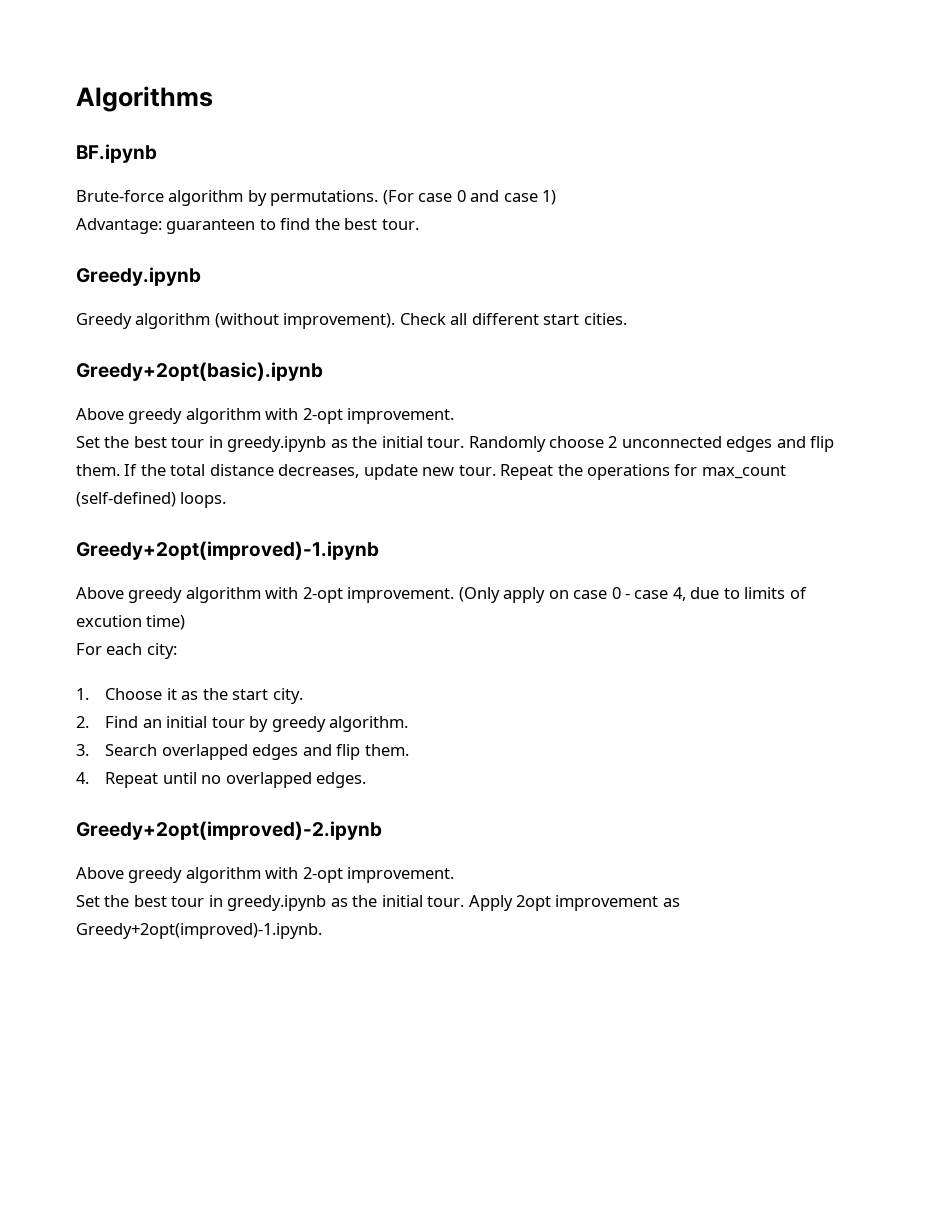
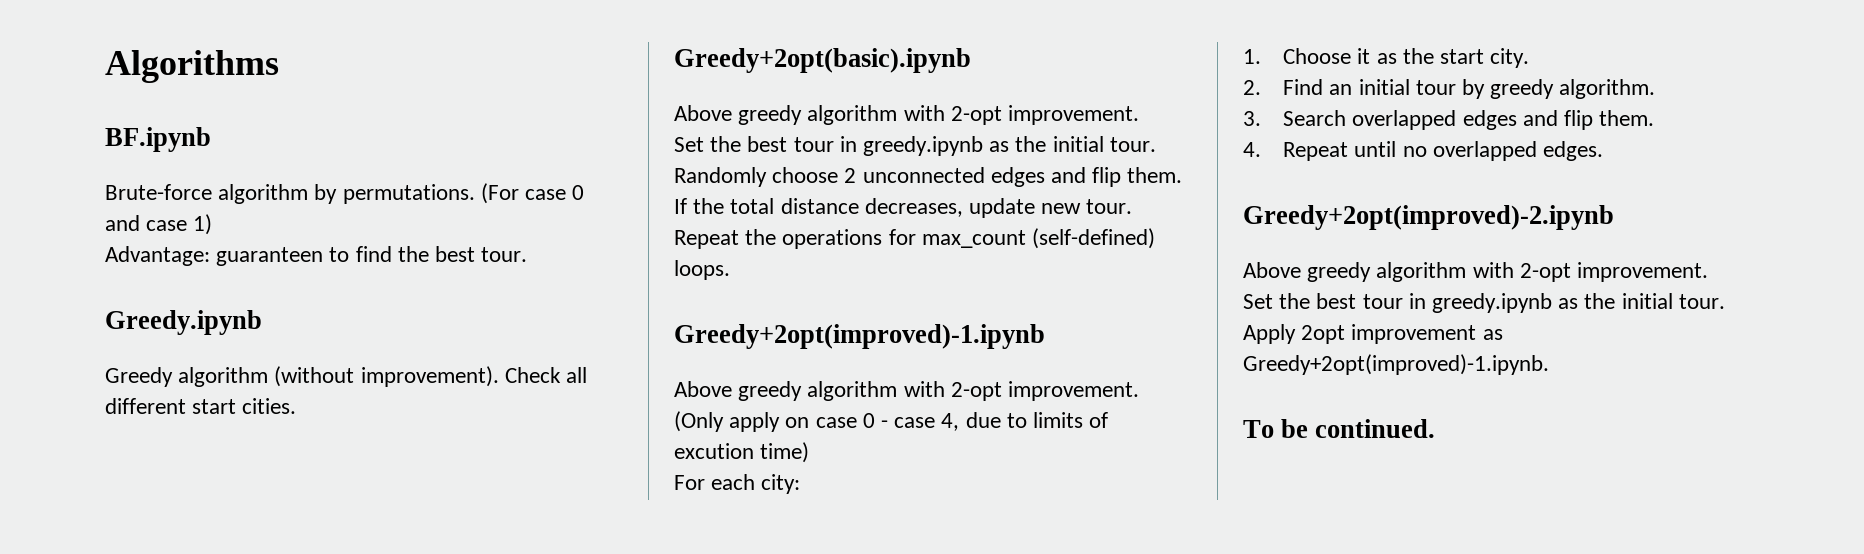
+ To be continued.

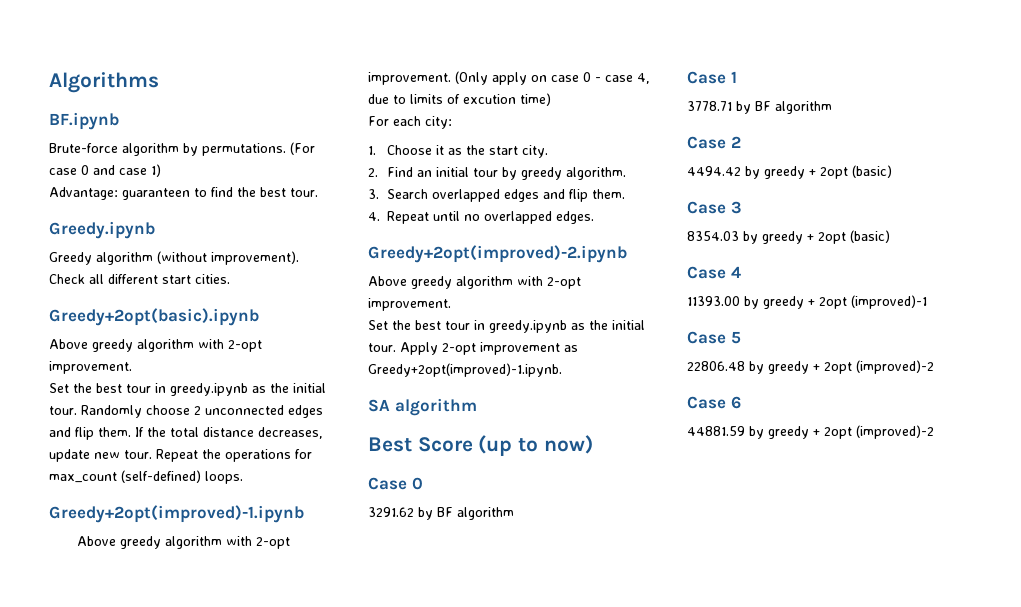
- Apply 2opt improvement as Greedy+2opt(improved)-1.ipynb.
+ Apply 2-opt improvement as Greedy+2opt(improved)-1.ipynb.
- To be continued.
+ SA algorithm
+ Best Score (up to now)
+ Case 0
+ 3291.62 by BF algorithm
+ Case 1
+ 3778.71 by BF algorithm
+ Case 2
+ 4494.42 by greedy + 2opt (basic)
+ Case 3
+ 8354.03 by greedy + 2opt (basic)
+ Case 4
+ 11393.00 by greedy + 2opt (improved)-1
+ Case 5
+ 22806.48 by greedy + 2opt (improved)-2
+ Case 6
+ 44881.59 by greedy + 2opt (improved)-2

